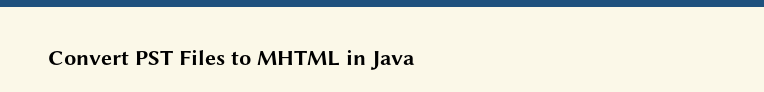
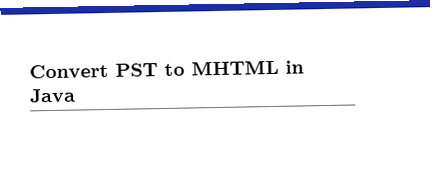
- Convert PST Files to MHTML in Java
+ Convert PST to MHTML in Java

